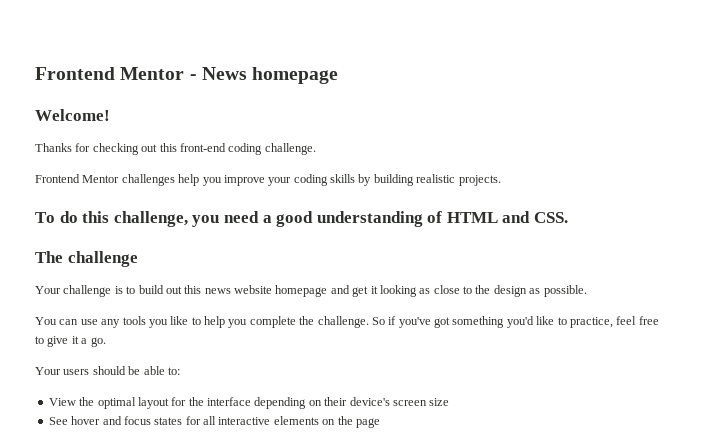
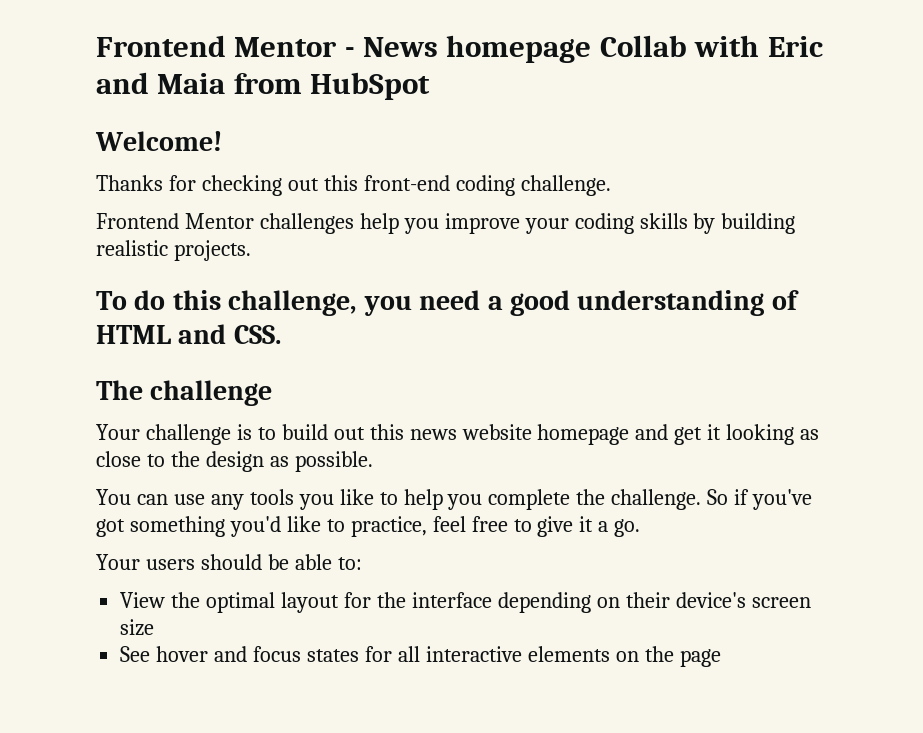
- Frontend Mentor - News homepage
+ Frontend Mentor - News homepage Collab with Eric and Maia from HubSpot

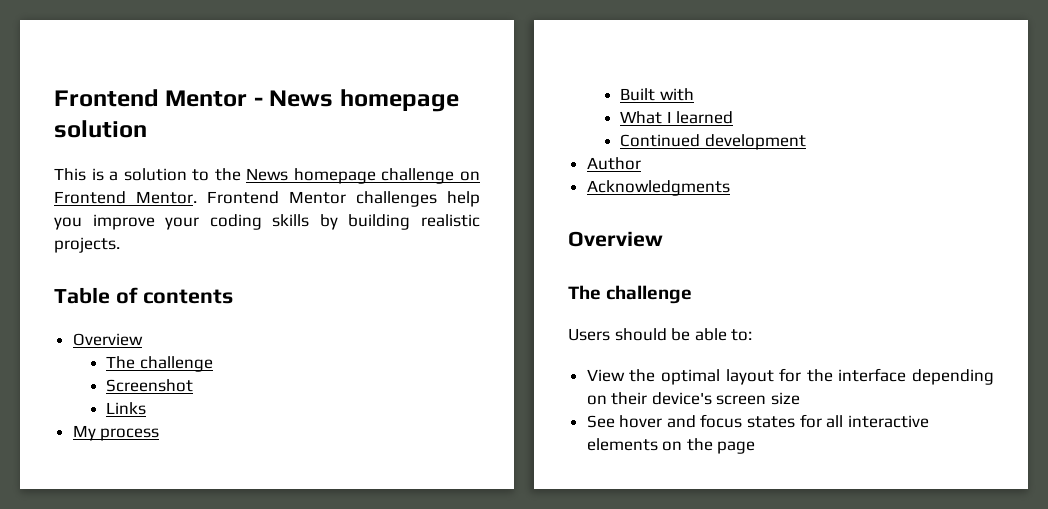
- Frontend Mentor - News homepage Collab with Eric and Maia from HubSpot
- Welcome!
- Thanks for checking out this front-end coding challenge.
- Frontend Mentor challenges help you improve your coding skills by building realistic projects.
+ Frontend Mentor - News homepage solution
+ This is a solution to the News homepage challenge on Frontend Mentor. Frontend Mentor challenges help you improve your coding skills by building realistic projects.
- To do this challenge, you need a good understanding of HTML and CSS.
+ Table of contents
+ Overview
  The challenge
- Your challenge is to build out this news website homepage and get it looking as close to the design as possible.
- You can use any tools you like to help you complete the challenge. So if you've got something you'd like to practice, feel free to give it a go.
- Your users should be able to:
+ Screenshot
+ Links
+ My process
+ Built with
+ What I learned
+ Continued development
+ Author
+ Acknowledgments
+ Overview
+ The challenge
+ Users should be able to:

